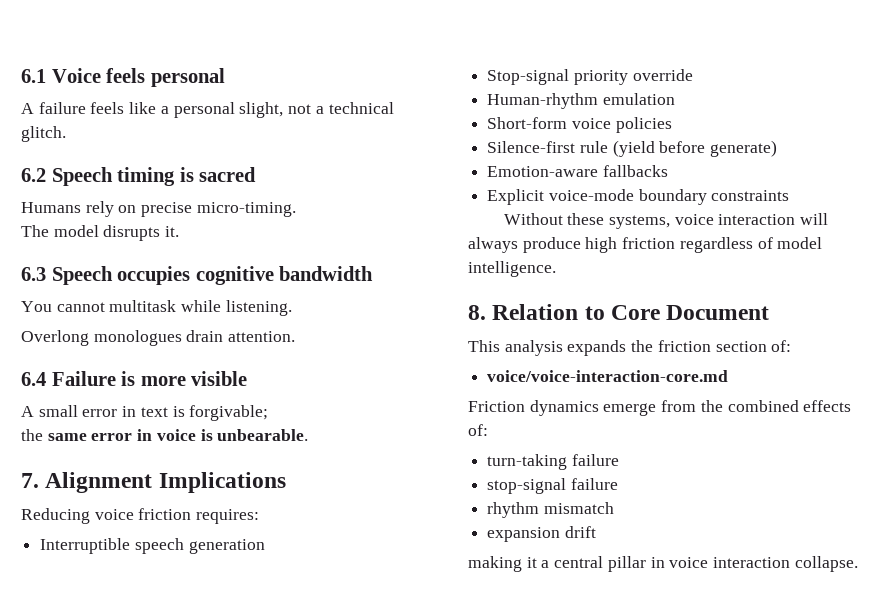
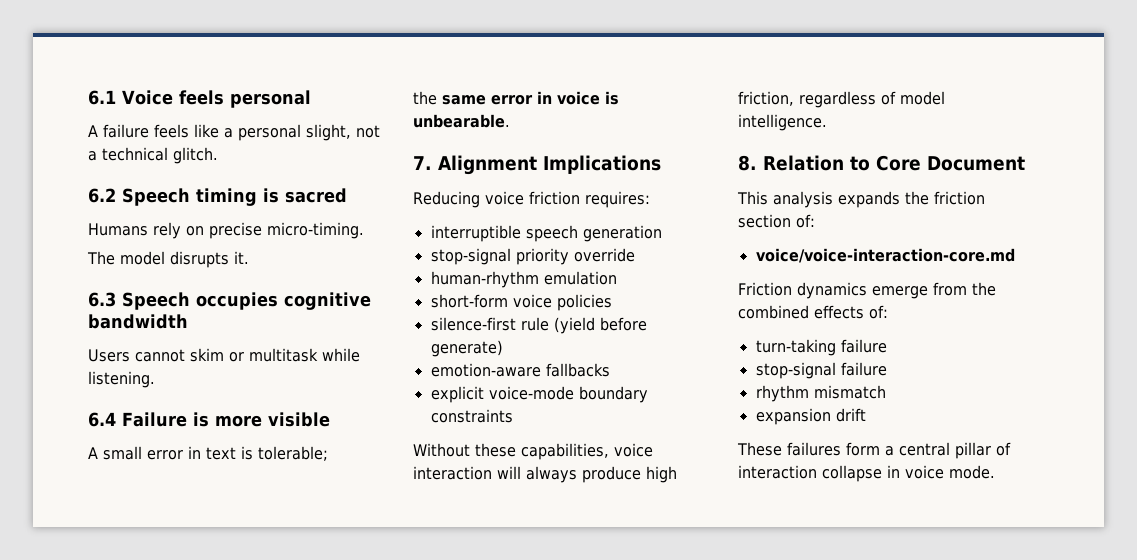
- You cannot multitask while listening.
+ Users cannot skim or multitask while listening.
- Overlong monologues drain attention.
- A small error in text is forgivable;
+ A small error in text is tolerable;
- Interruptible speech generation
+ interruptible speech generation
- Stop-signal priority override
+ stop-signal priority override
- Human-rhythm emulation
+ human-rhythm emulation
- Short-form voice policies
+ short-form voice policies
- Silence-first rule (yield before generate)
+ silence-first rule (yield before generate)
- Emotion-aware fallbacks
+ emotion-aware fallbacks
- Explicit voice-mode boundary constraints
+ explicit voice-mode boundary constraints
- Without these systems, voice interaction will always produce high friction regardless of model intelligence.
+ Without these capabilities, voice interaction will always produce high friction, regardless of model intelligence.
- making it a central pillar in voice interaction collapse.
+ These failures form a central pillar of interaction collapse in voice mode.

